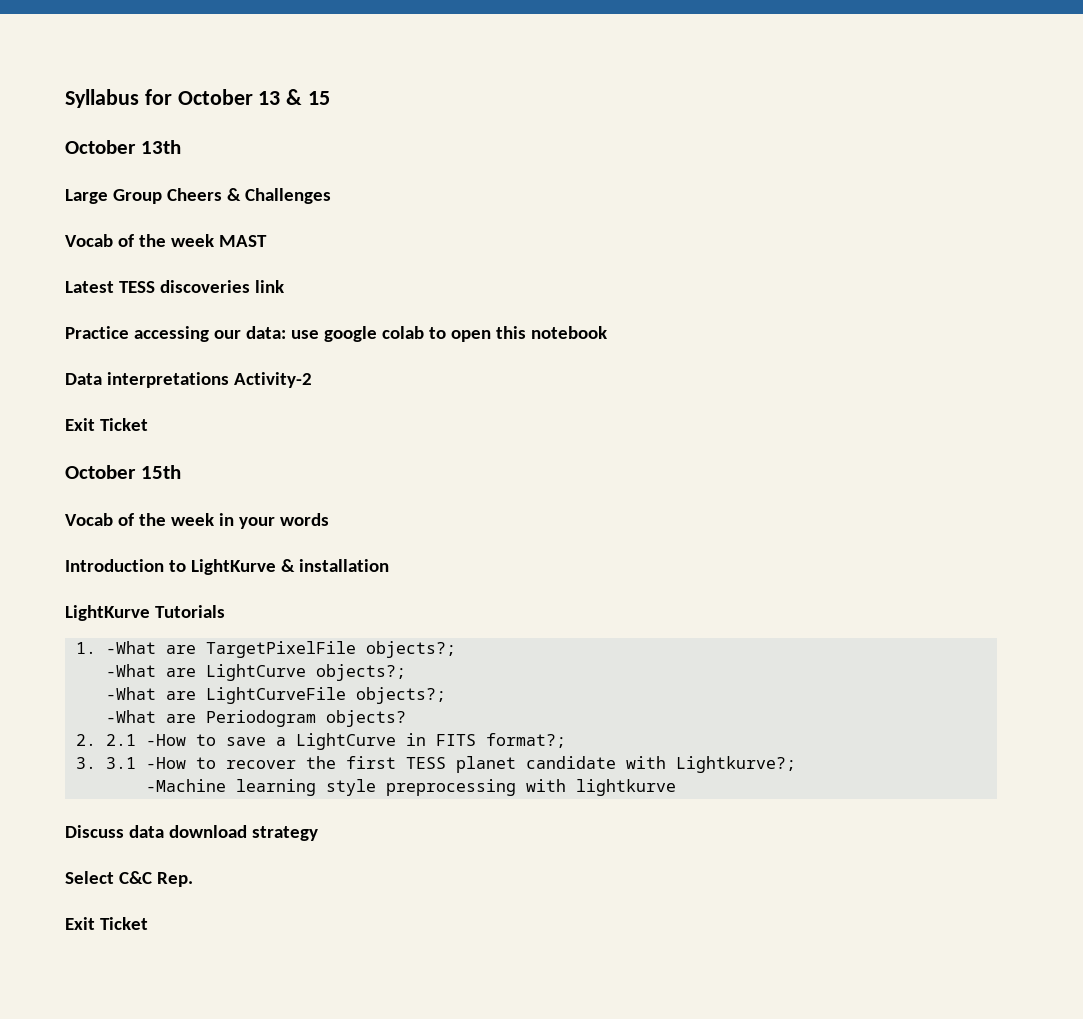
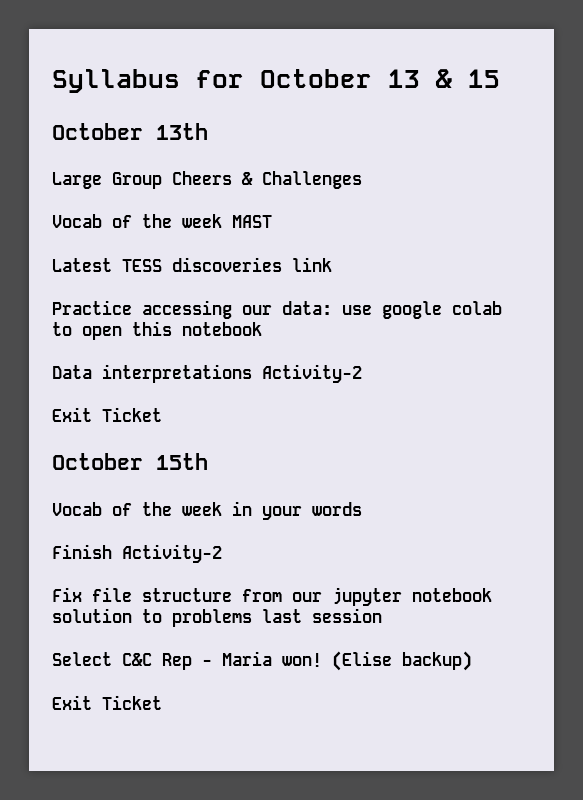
- Introduction to LightKurve & installation
- LightKurve Tutorials
- 1. -What are TargetPixelFile objects?;
- -What are LightCurve objects?;
- -What are LightCurveFile objects?;
- -What are Periodogram objects?
- 2. 2.1 -How to save a LightCurve in FITS format?;
- 3. 3.1 -How to recover the first TESS planet candidate with Lightkurve?;
- -Machine learning style preprocessing with lightkurve
- Discuss data download strategy
- Select C&C Rep.
+ Finish Activity-2
+ Fix file structure from our jupyter notebook solution to problems last session
+ Select C&C Rep - Maria won! (Elise backup)

